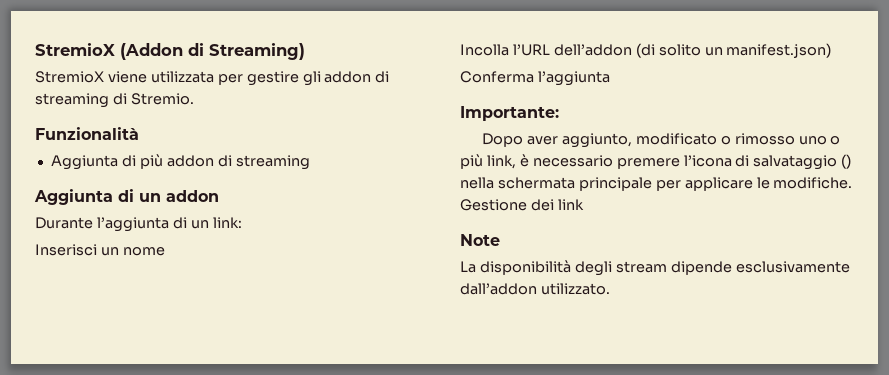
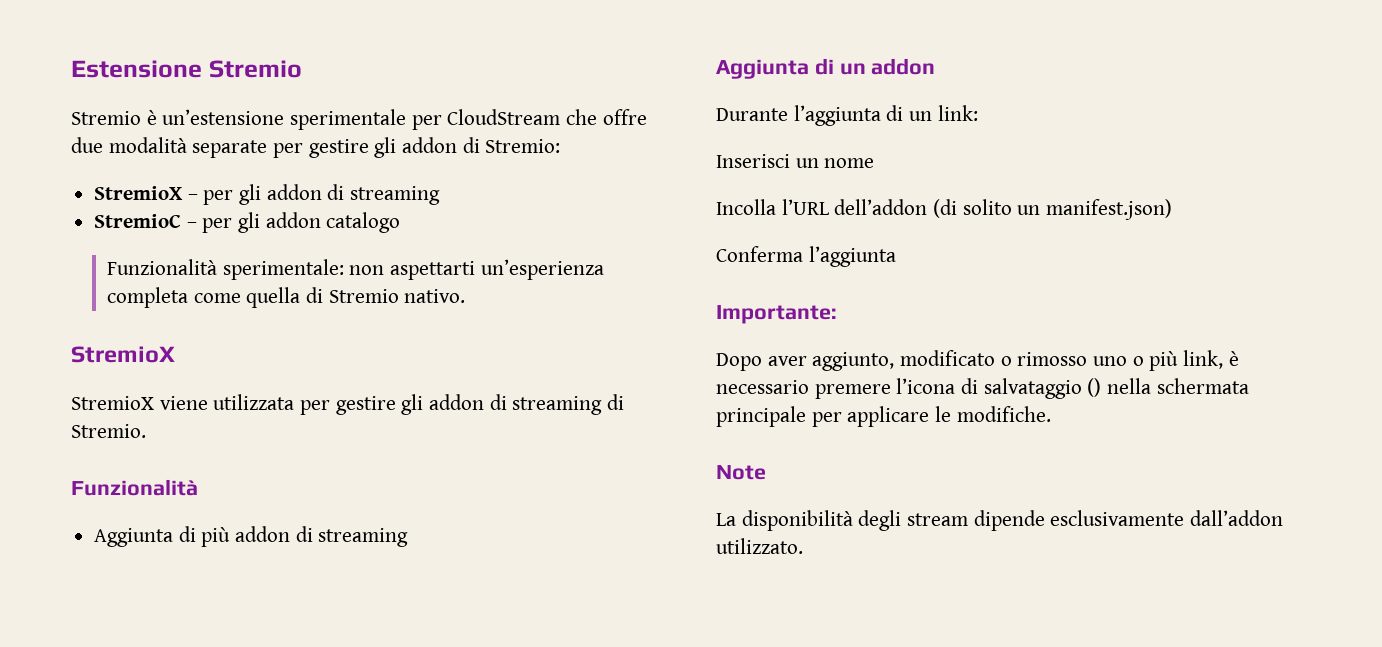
- StremioX (Addon di Streaming)
+ Estensione Stremio
+ Stremio è un’estensione sperimentale per CloudStream che offre due modalità separate per gestire gli addon di Stremio:
+ StremioX – per gli addon di streaming
+ StremioC – per gli addon catalogo
+ Funzionalità sperimentale: non aspettarti un’esperienza completa come quella di Stremio nativo.
+ StremioX
- Gestione dei link

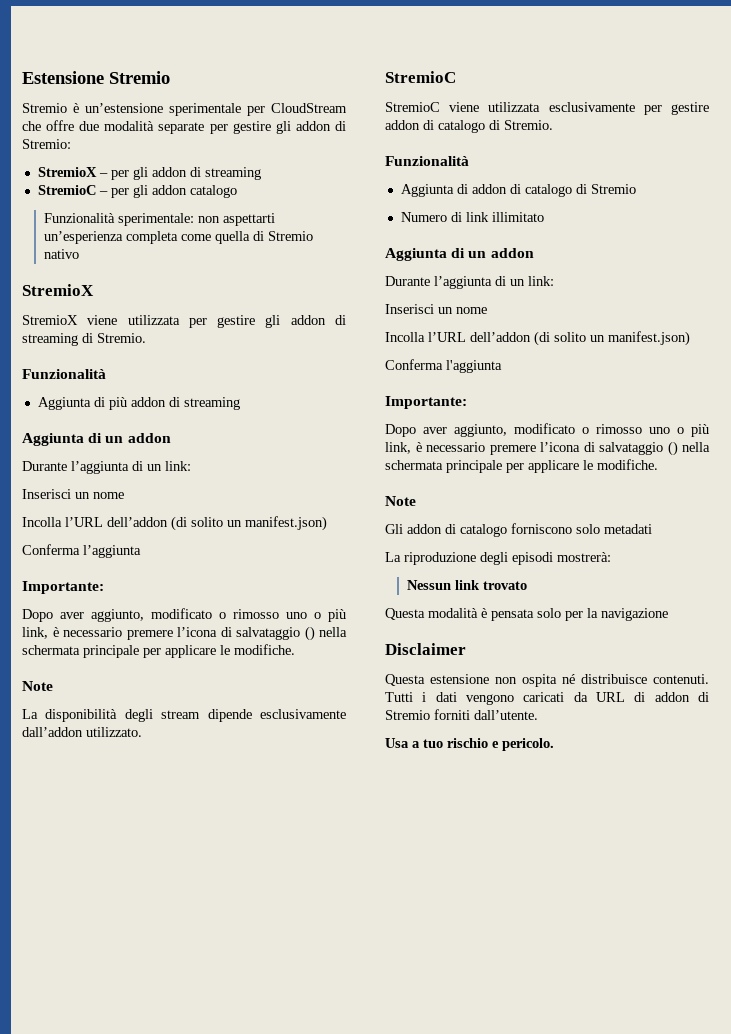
- Funzionalità sperimentale: non aspettarti un’esperienza completa come quella di Stremio nativo.
+ Funzionalità sperimentale: non aspettarti un’esperienza completa come quella di Stremio nativo
  La disponibilità degli stream dipende esclusivamente dall’addon utilizzato.
+ StremioC
+ StremioC viene utilizzata esclusivamente per gestire addon di catalogo di Stremio.
+ Funzionalità
+ Aggiunta di addon di catalogo di Stremio
+ Numero di link illimitato
+ Aggiunta di un addon
+ Durante l’aggiunta di un link:
+ Inserisci un nome
+ Incolla l’URL dell’addon (di solito un manifest.json)
+ Conferma l'aggiunta
+ Importante:
+ Dopo aver aggiunto, modificato o rimosso uno o più link, è necessario premere l’icona di salvataggio () nella schermata principale per applicare le modifiche.
+ Note
+ Gli addon di catalogo forniscono solo metadati
+ La riproduzione degli episodi mostrerà:
+ Nessun link trovato
+ Questa modalità è pensata solo per la navigazione
+ Disclaimer
+ Questa estensione non ospita né distribuisce contenuti. Tutti i dati vengono caricati da URL di addon di Stremio forniti dall’utente.
+ Usa a tuo rischio e pericolo.

